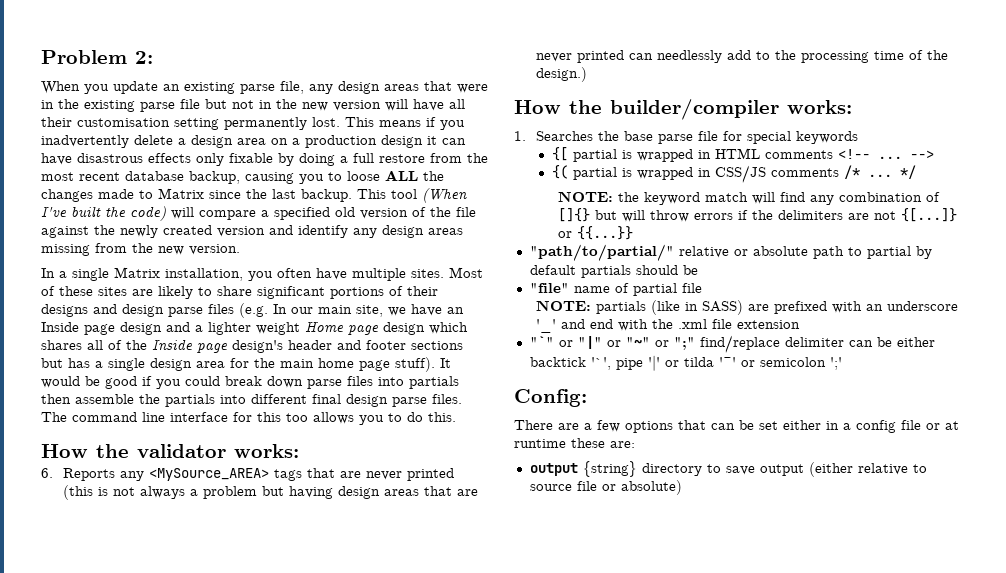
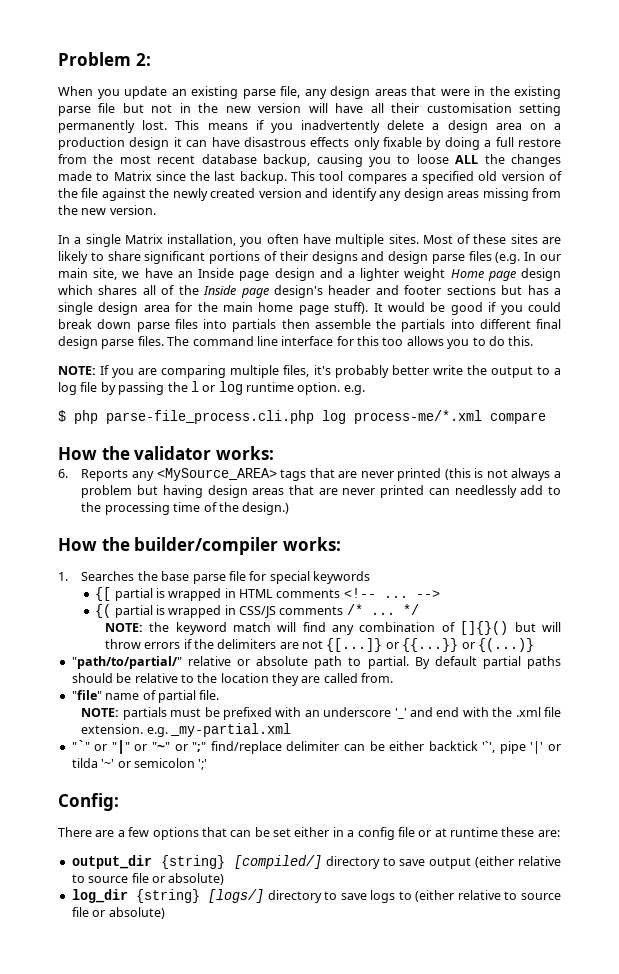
- This tool (When I've built the code) will compare a specified old version of the file against the newly created version and identify any design areas missing from the new version.
+ This tool compares a specified old version of the file against the newly created version and identify any design areas missing from the new version.
+ NOTE: If you are comparing multiple files, it's probably better write the output to a log file by passing the l or log runtime option. e.g.
+ $ php parse-file_process.cli.php log process-me/*.xml compare
- NOTE: the keyword match will find any combination of []{} but will throw errors if the delimiters are not {[...]} or {{...}}
+ NOTE: the keyword match will find any combination of []{}() but will throw errors if the delimiters are not {[...]} or {{...}} or {(...)}
- "path/to/partial/" relative or absolute path to partial by default partials should be
+ "path/to/partial/" relative or absolute path to partial. By default partial paths should be relative to the location they are called from.
- "file" name of partial file
+ "file" name of partial file.
- NOTE: partials (like in SASS) are prefixed with an underscore '_' and end with the .xml file extension
+ NOTE: partials must be prefixed with an underscore '_' and end with the .xml file extension. e.g. _my-partial.xml
- output {string} directory to save output (either relative to source file or absolute)
+ output_dir {string} [compiled/] directory to save output (either relative to source file or absolute)
+ log_dir {string} [logs/] directory to save logs to (either relative to source file or absolute)

